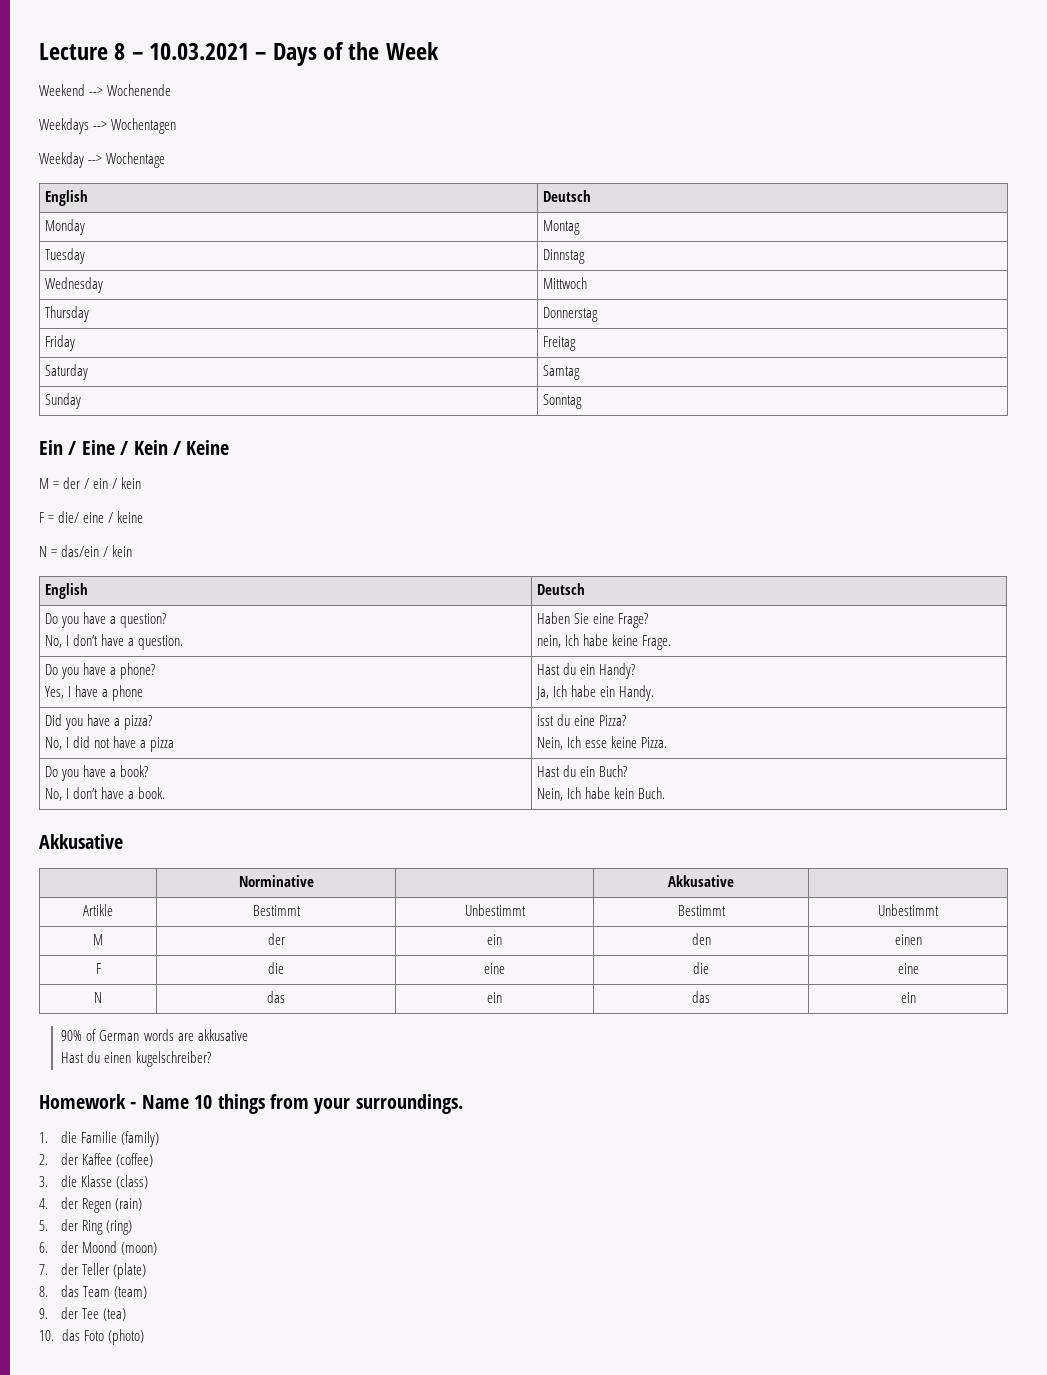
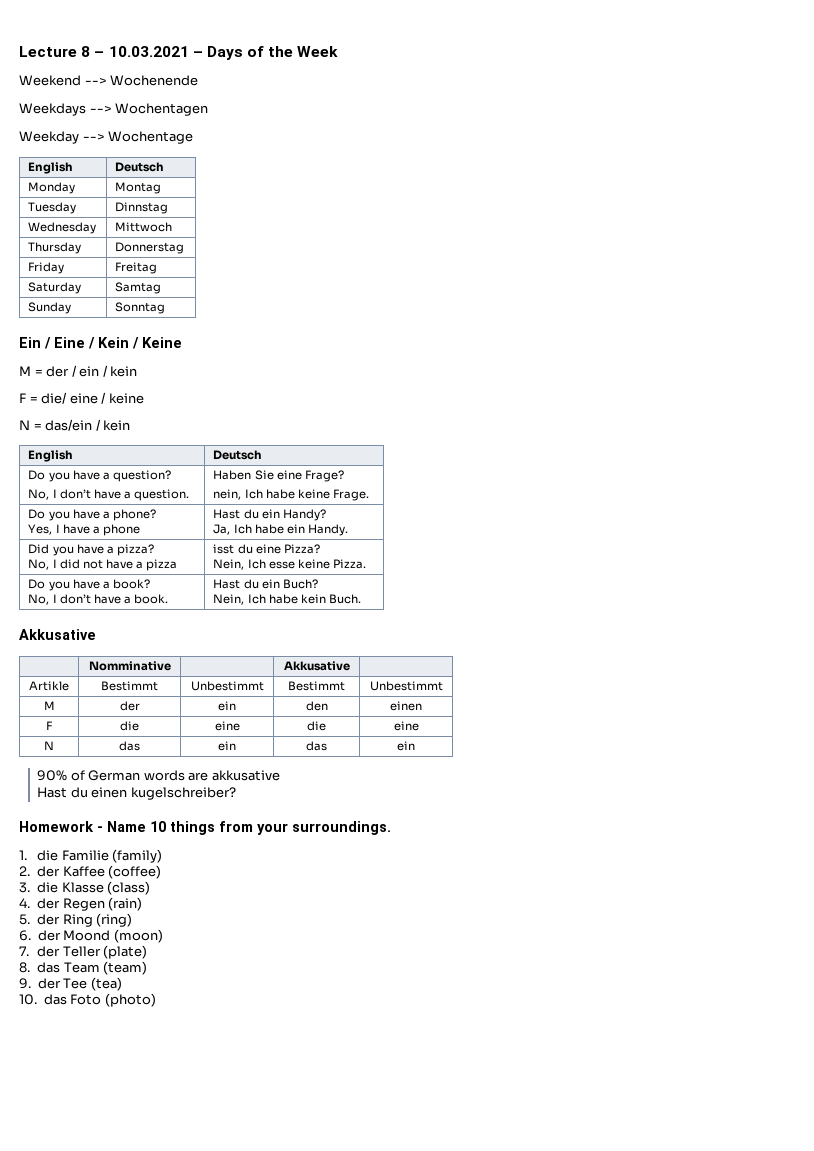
- | Norminative | | Akkusative |
+ | Nomminative | | Akkusative |

